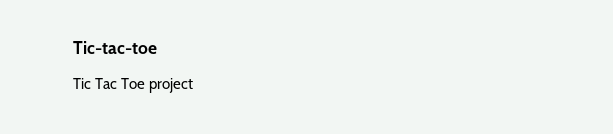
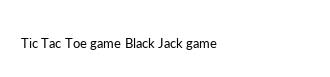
- Tic-tac-toe
- Tic Tac Toe project
+ Tic Tac Toe game Black Jack game

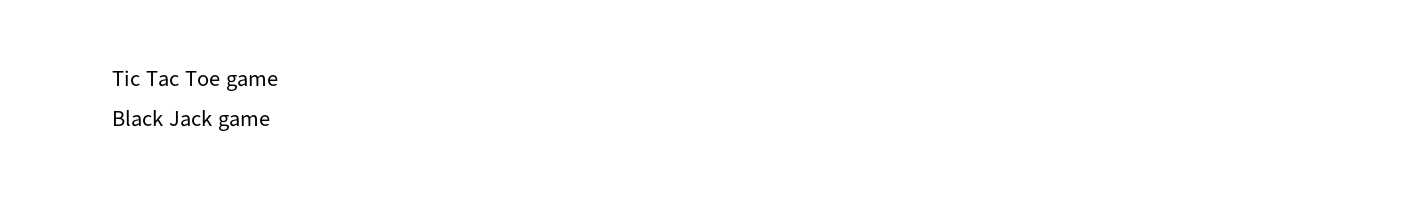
- Tic Tac Toe game Black Jack game
+ Tic Tac Toe game
+ Black Jack game

